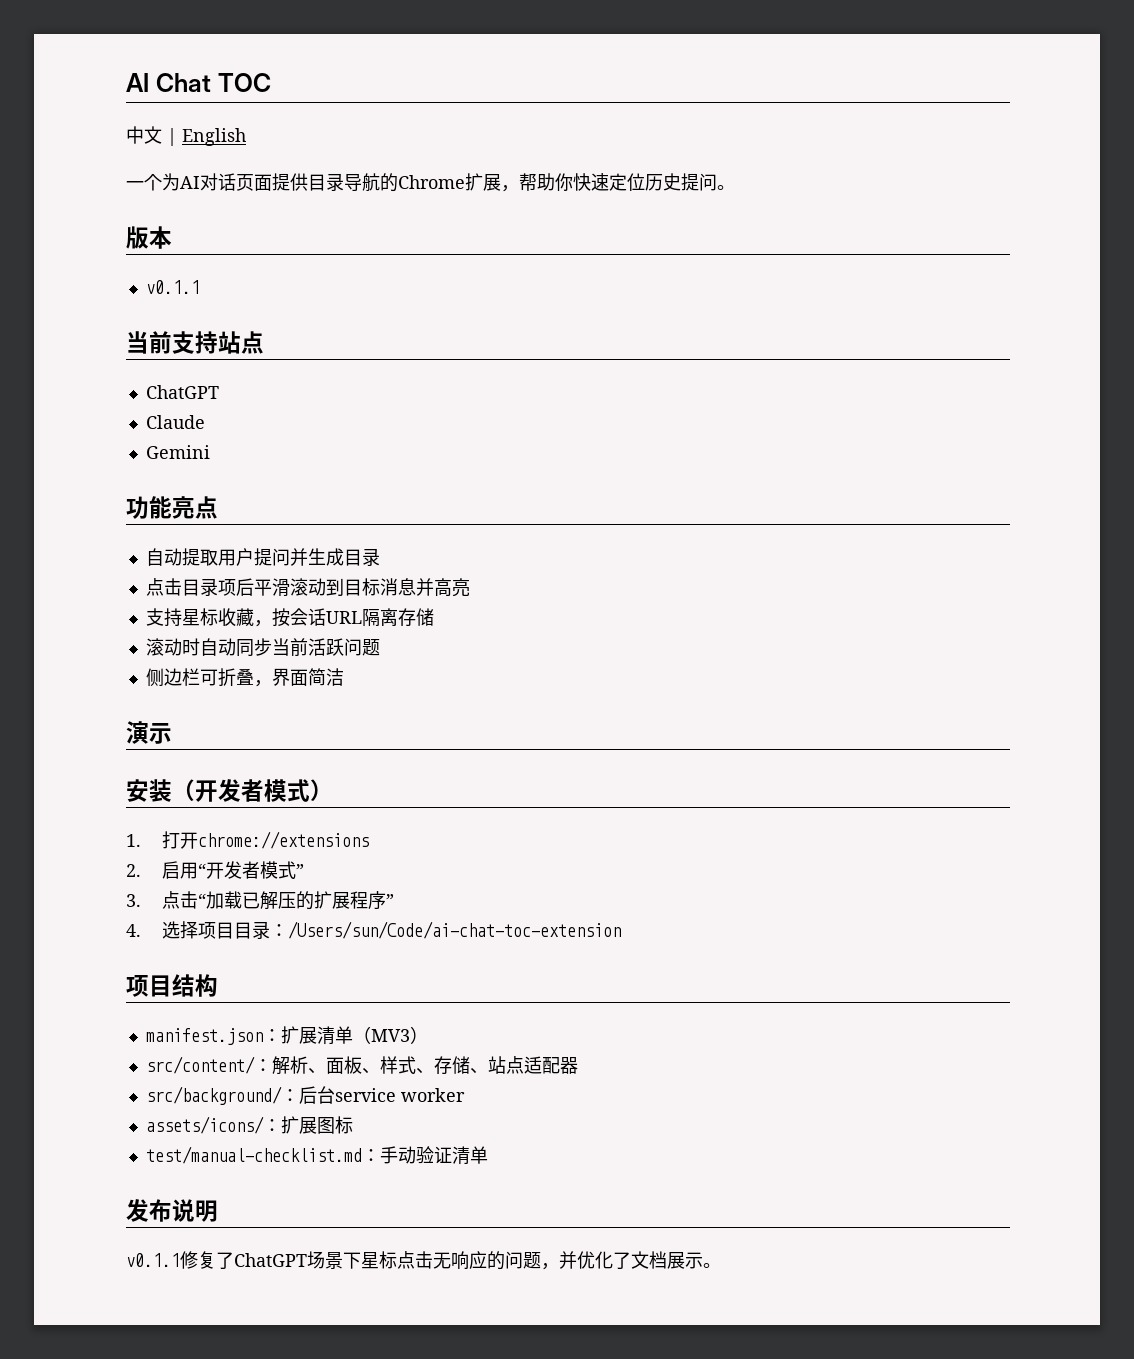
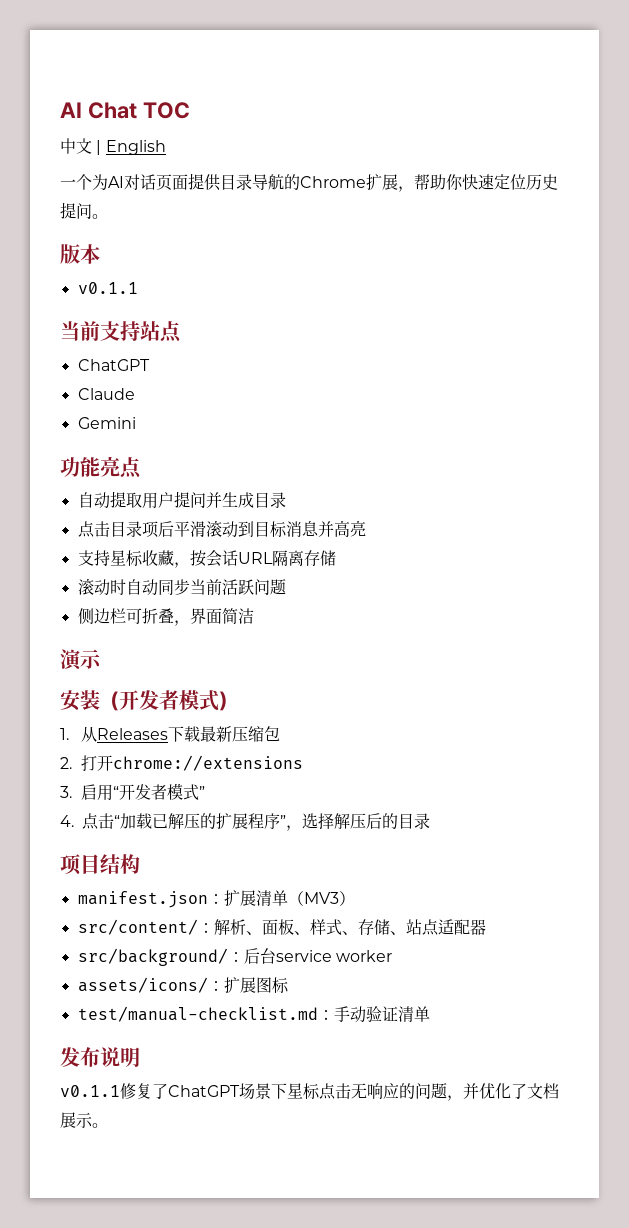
- 1.打开chrome://extensions
+ 1.从Releases下载最新压缩包
+ 2.打开chrome://extensions
- 2.启用“开发者模式”
+ 3.启用“开发者模式”
- 3.点击“加载已解压的扩展程序”
- 4.选择项目目录：/Users/sun/Code/ai-chat-toc-extension
+ 4.点击“加载已解压的扩展程序”，选择解压后的目录

